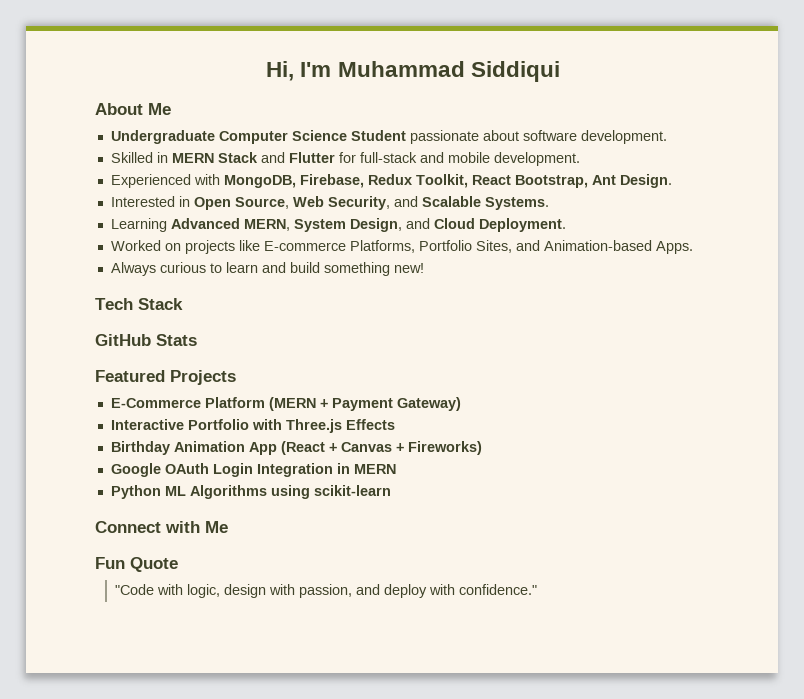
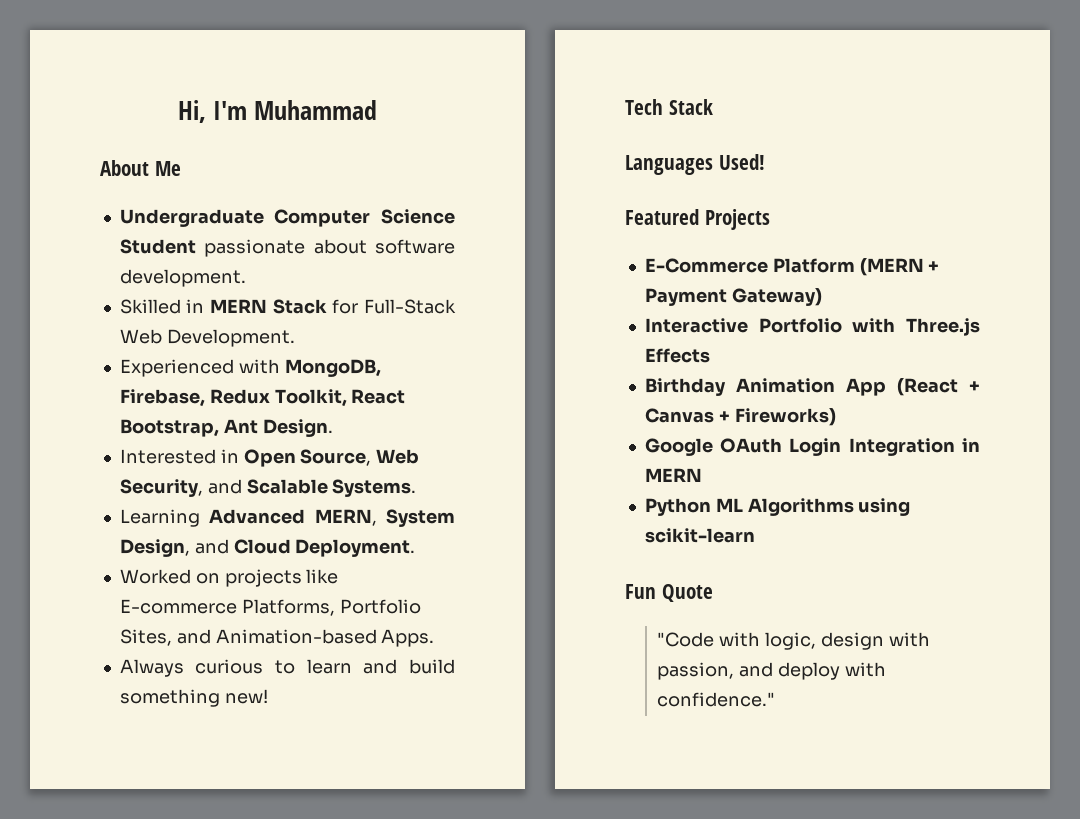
- Hi, I'm Muhammad Siddiqui
+ Hi, I'm Muhammad
- Skilled in MERN Stack and Flutter for full-stack and mobile development.
+ Skilled in MERN Stack for Full-Stack Web Development.
- GitHub Stats
+ Languages Used!
- Connect with Me

